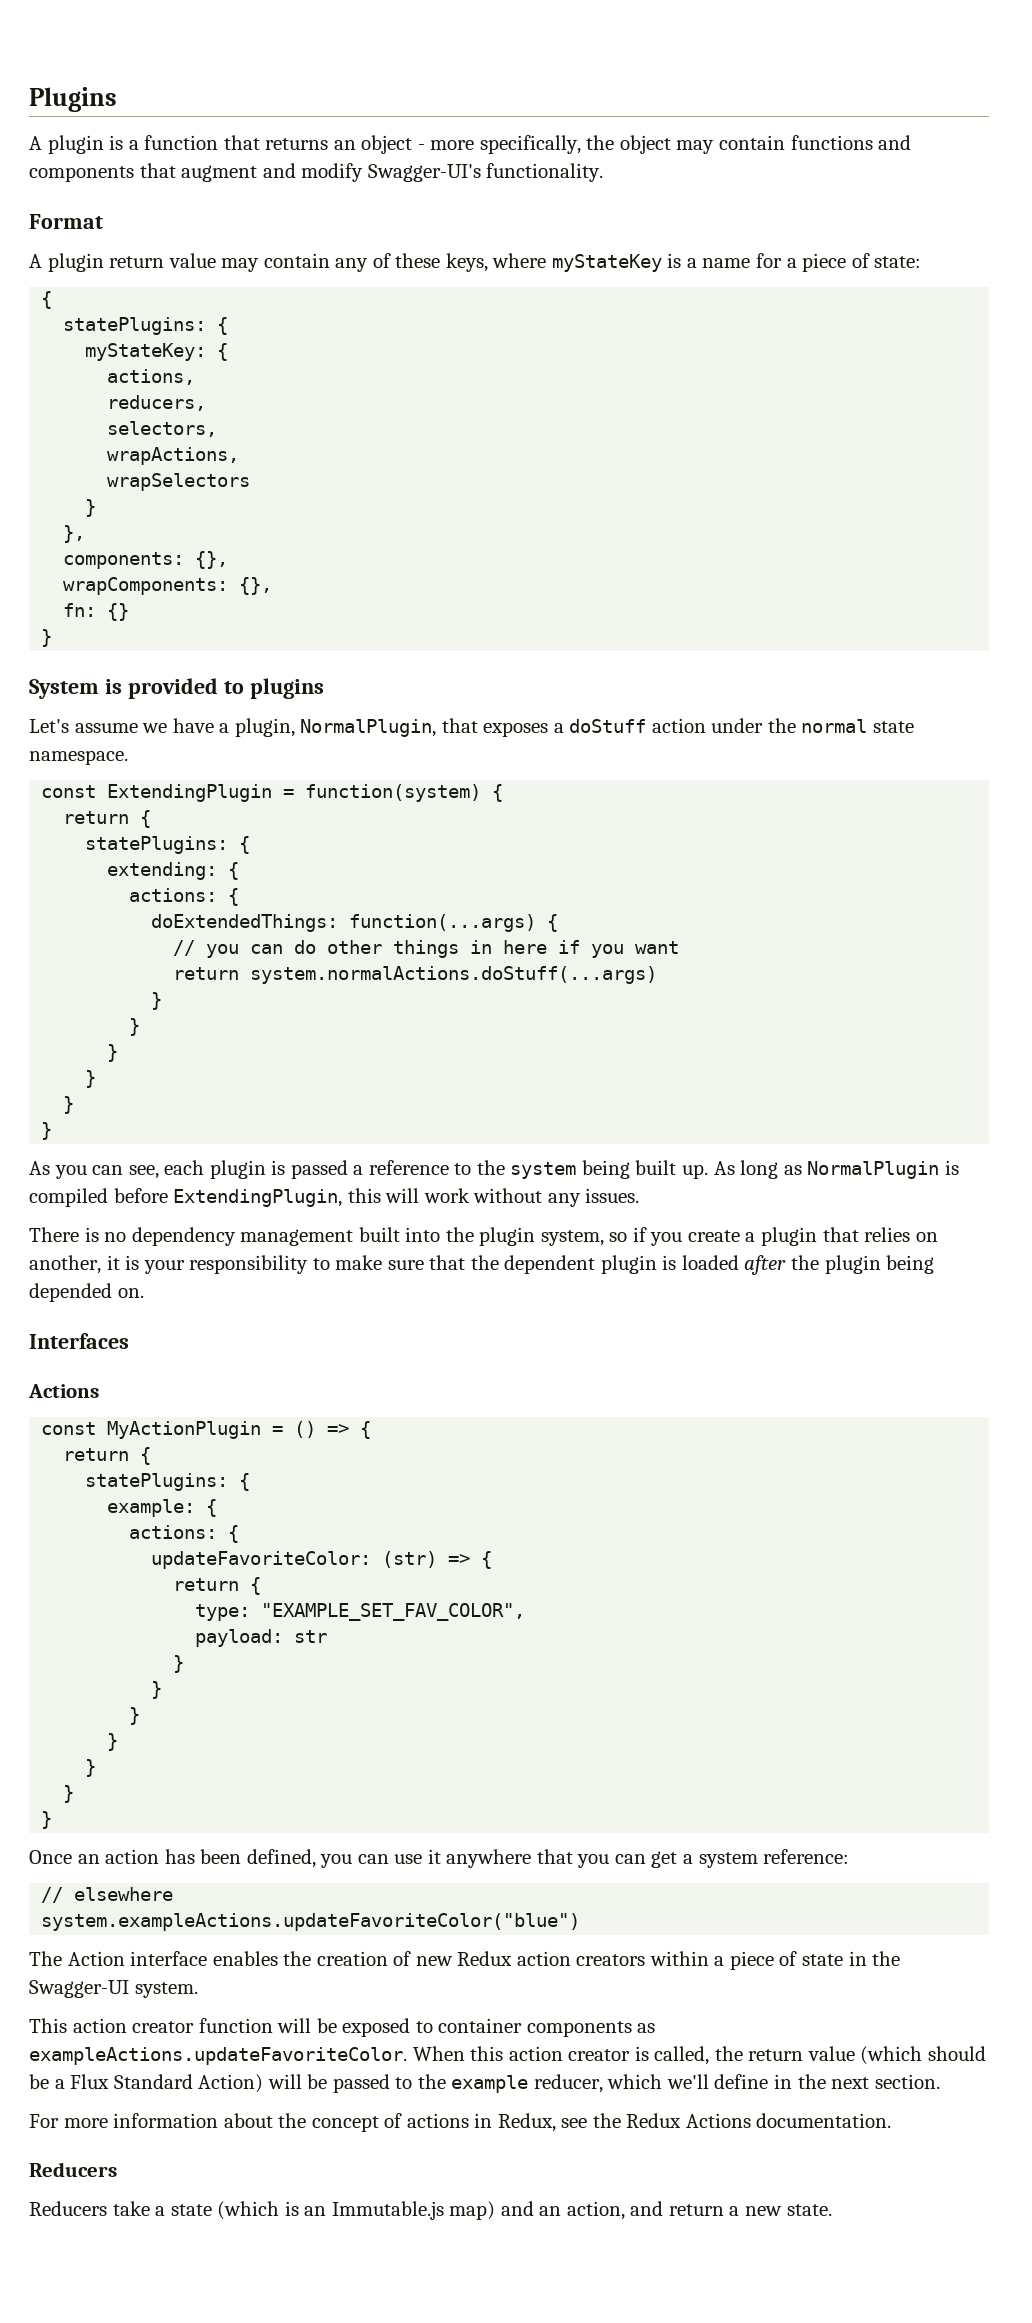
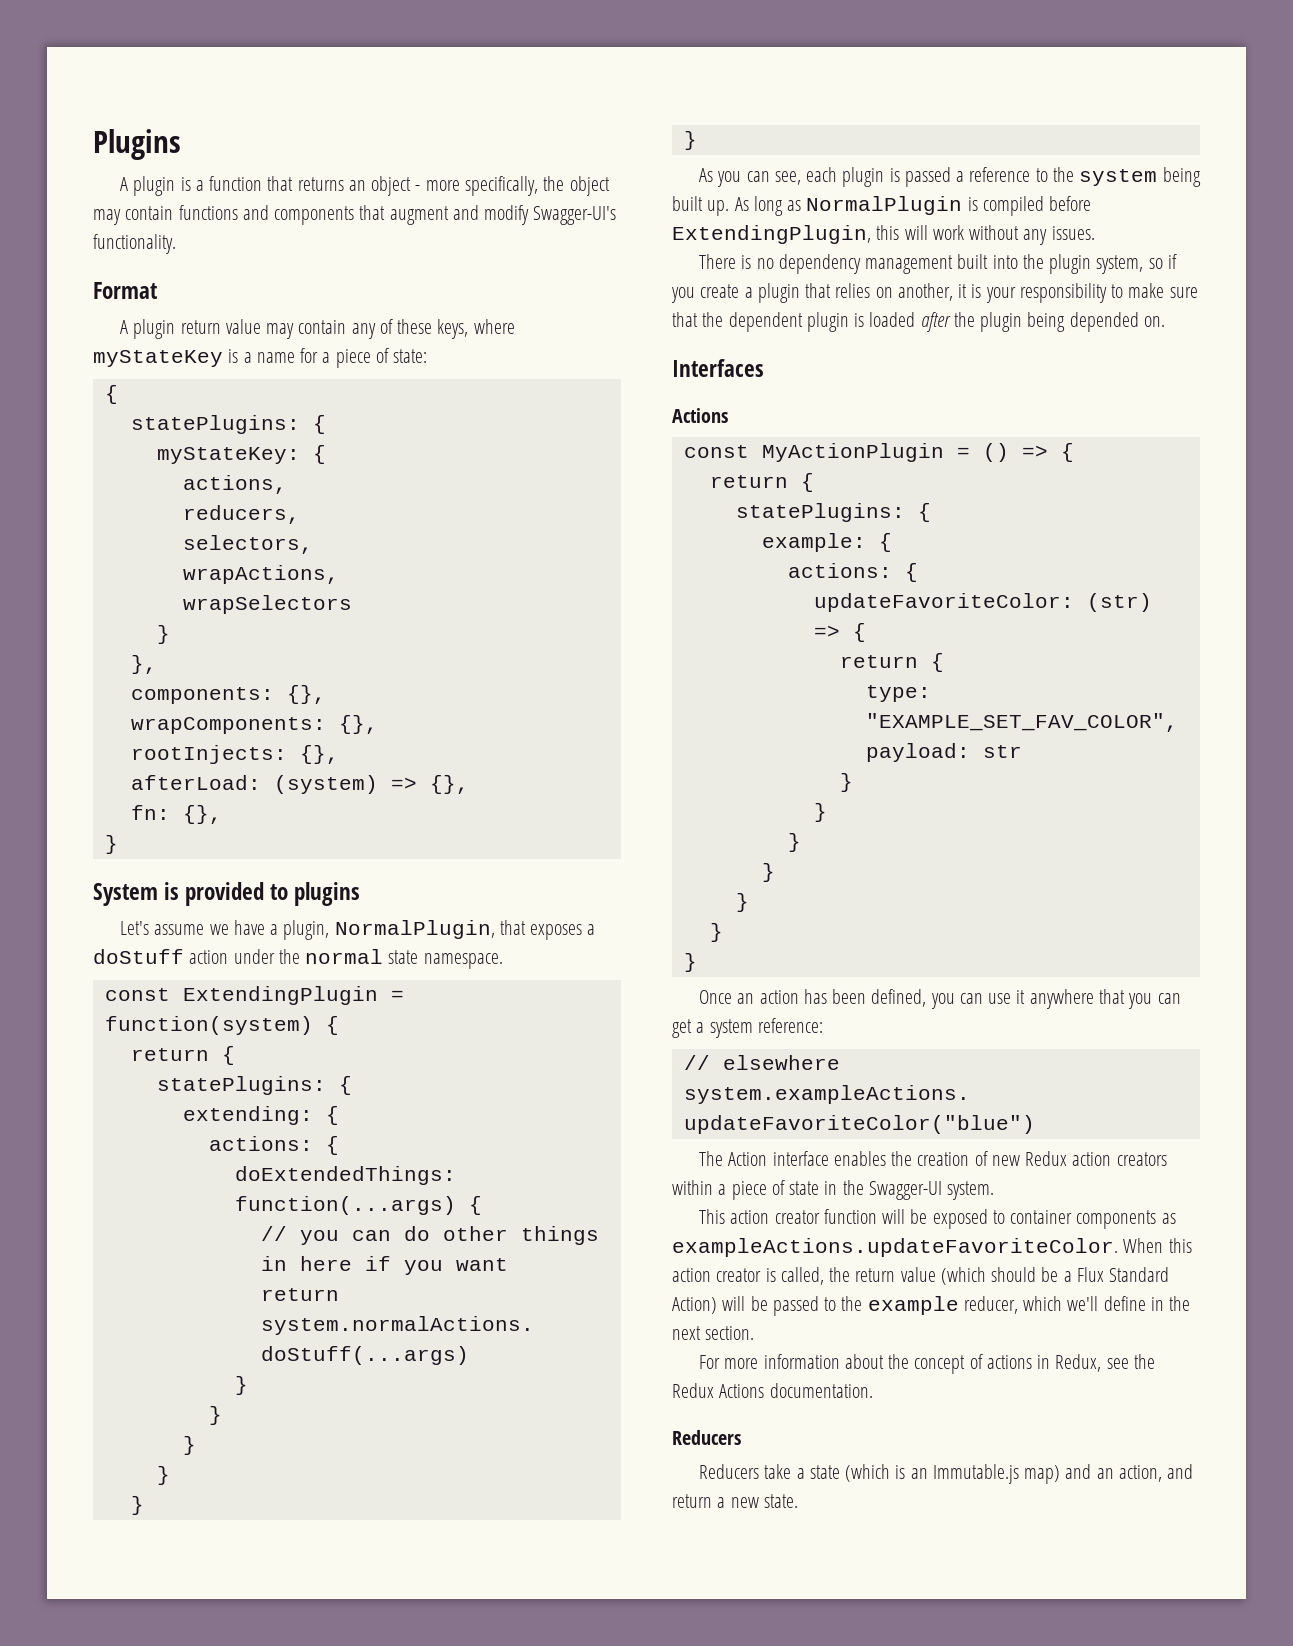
+ rootInjects: {},
+ afterLoad: (system) => {},
- fn: {}
+ fn: {},

